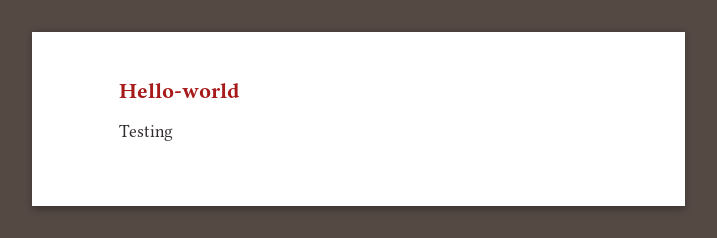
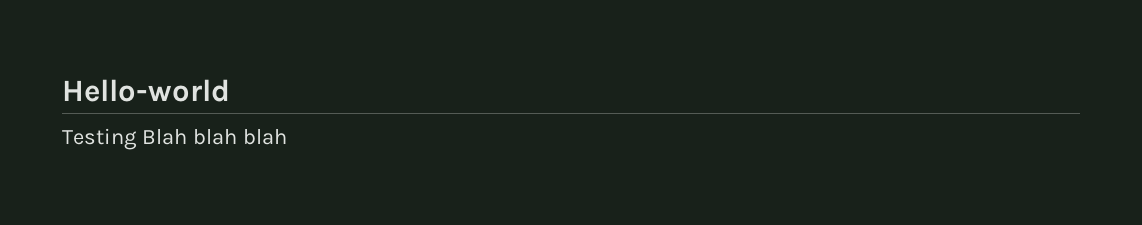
- Testing
+ Testing Blah blah blah

